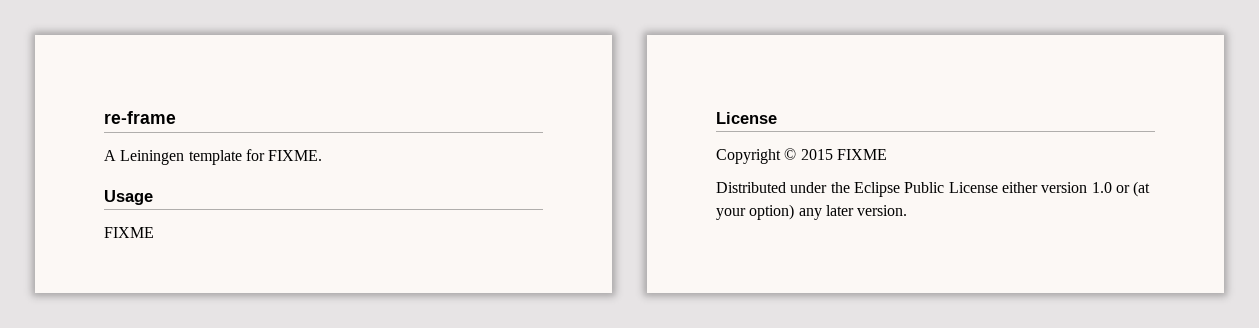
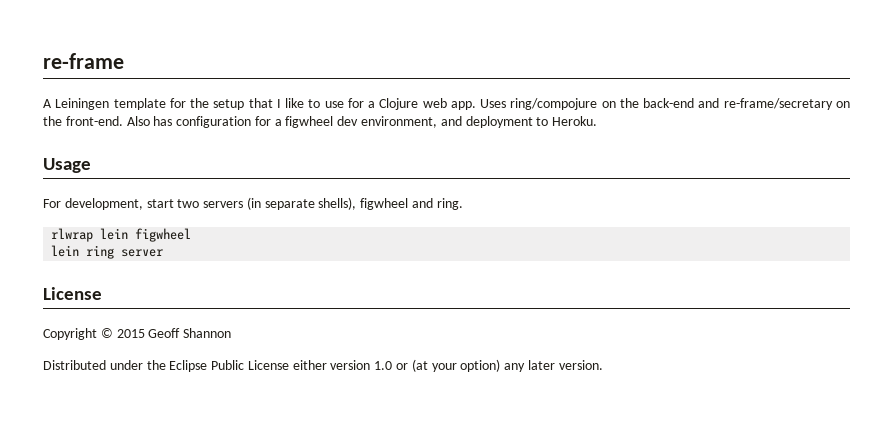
- A Leiningen template for FIXME.
+ A Leiningen template for the setup that I like to use for a Clojure web app. Uses ring/compojure on the back-end and re-frame/secretary on the front-end. Also has configuration for a figwheel dev environment, and deployment to Heroku.
  Usage
- FIXME
+ For development, start two servers (in separate shells), figwheel and ring.
+ rlwrap lein figwheel
+ lein ring server
- Copyright © 2015 FIXME
+ Copyright © 2015 Geoff Shannon

